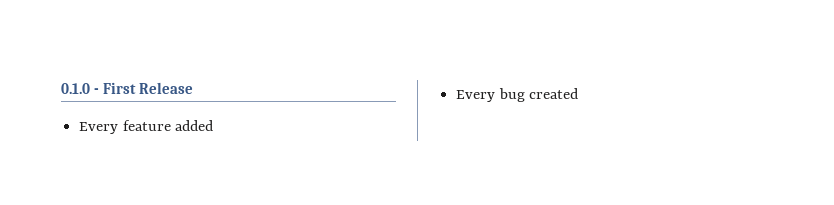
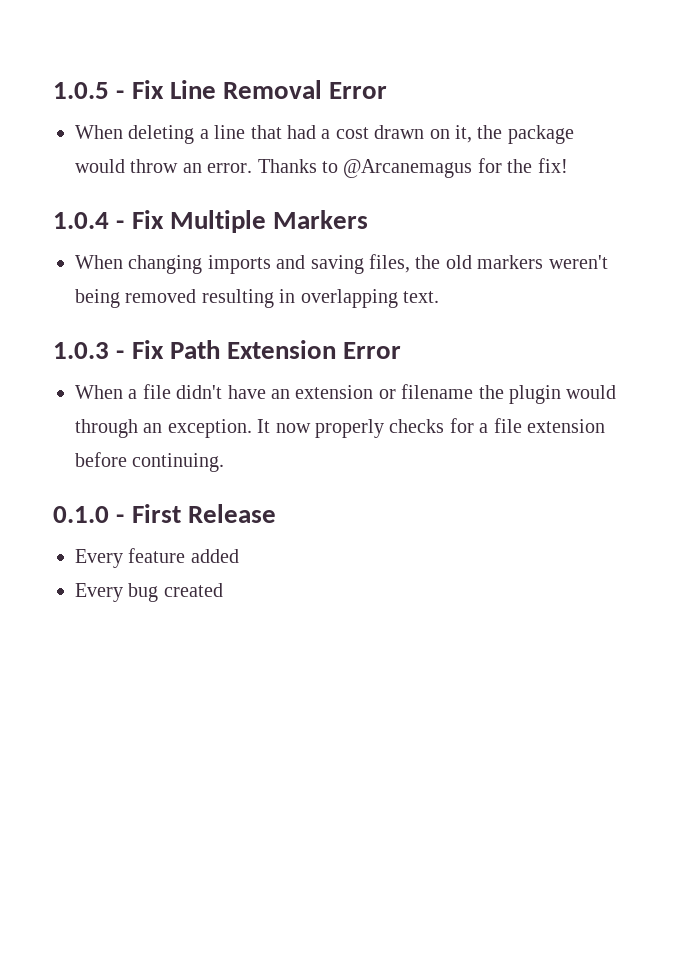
+ 1.0.5 - Fix Line Removal Error
+ When deleting a line that had a cost drawn on it, the package would throw an error. Thanks to @Arcanemagus for the fix!
+ 1.0.4 - Fix Multiple Markers
+ When changing imports and saving files, the old markers weren't being removed resulting in overlapping text.
+ 1.0.3 - Fix Path Extension Error
+ When a file didn't have an extension or filename the plugin would through an exception. It now properly checks for a file extension before continuing.

